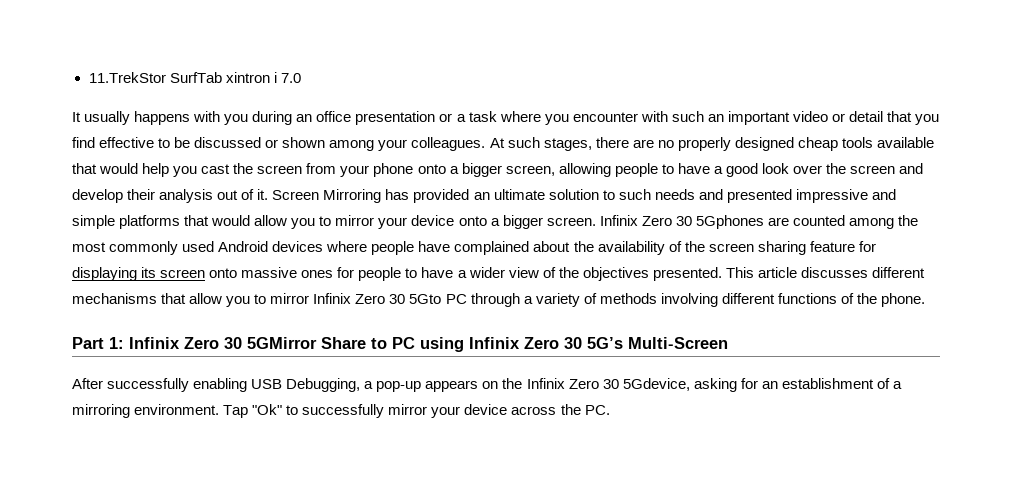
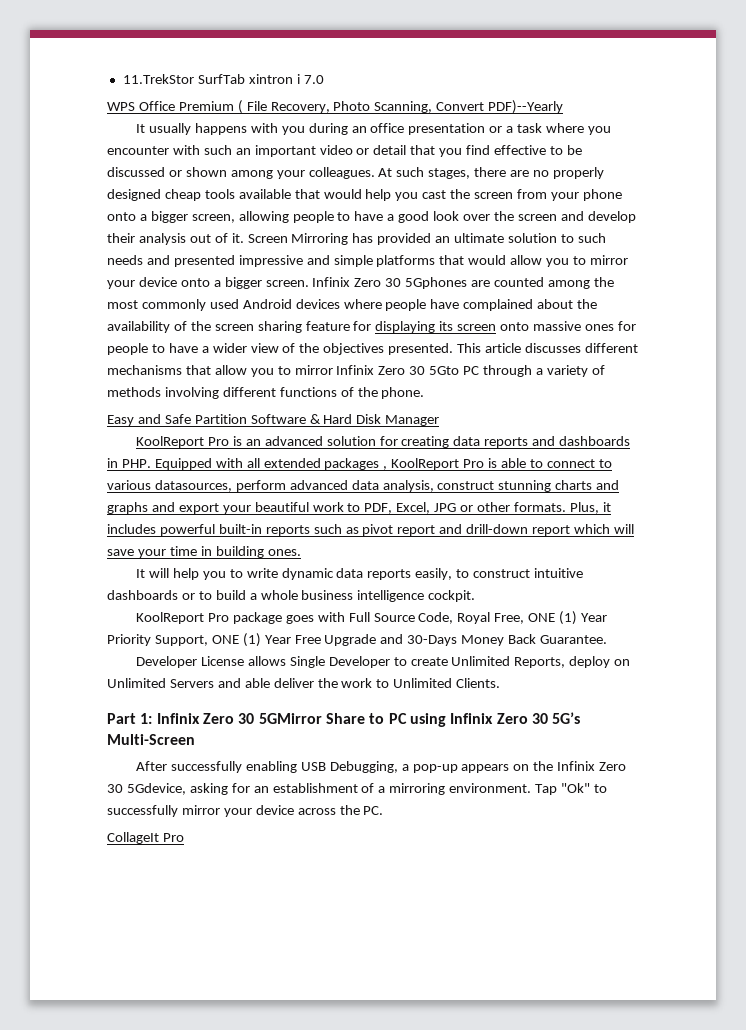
+ WPS Office Premium ( File Recovery, Photo Scanning, Convert PDF)--Yearly
+ Easy and Safe Partition Software & Hard Disk Manager
+ KoolReport Pro is an advanced solution for creating data reports and dashboards in PHP. Equipped with all extended packages , KoolReport Pro is able to connect to various datasources, perform advanced data analysis, construct stunning charts and graphs and export your beautiful work to PDF, Excel, JPG or other formats. Plus, it includes powerful built-in reports such as pivot report and drill-down report which will save your time in building ones.
+ It will help you to write dynamic data reports easily, to construct intuitive dashboards or to build a whole business intelligence cockpit.
+ KoolReport Pro package goes with Full Source Code, Royal Free, ONE (1) Year Priority Support, ONE (1) Year Free Upgrade and 30-Days Money Back Guarantee.
+ Developer License allows Single Developer to create Unlimited Reports, deploy on Unlimited Servers and able deliver the work to Unlimited Clients.
+ CollageIt Pro

